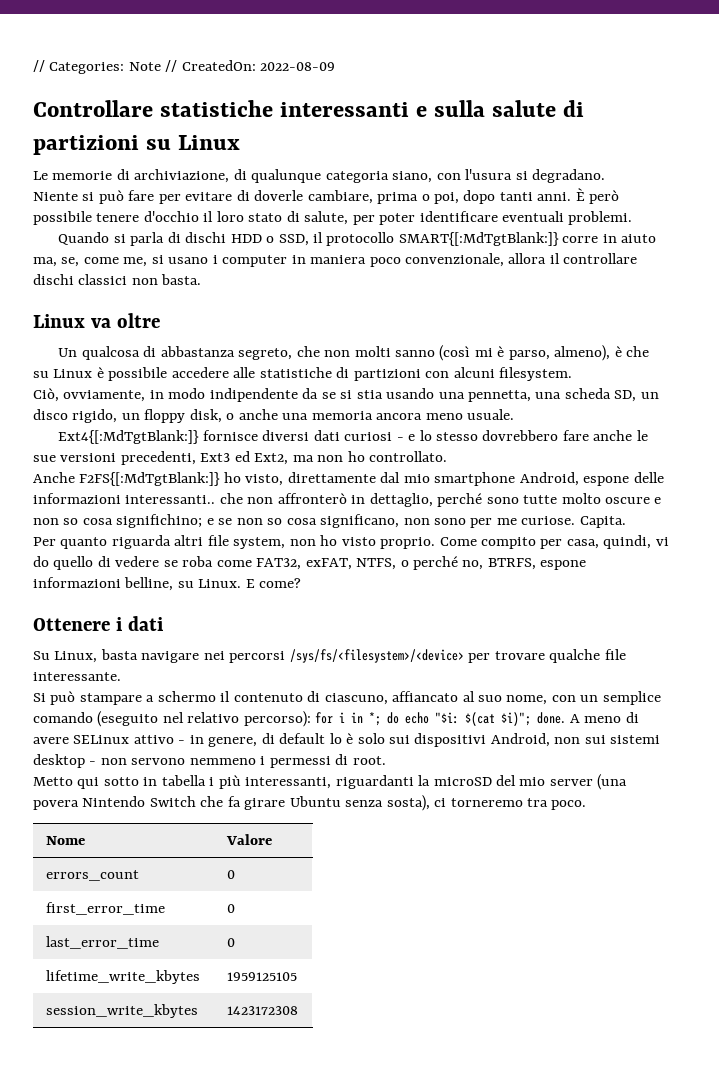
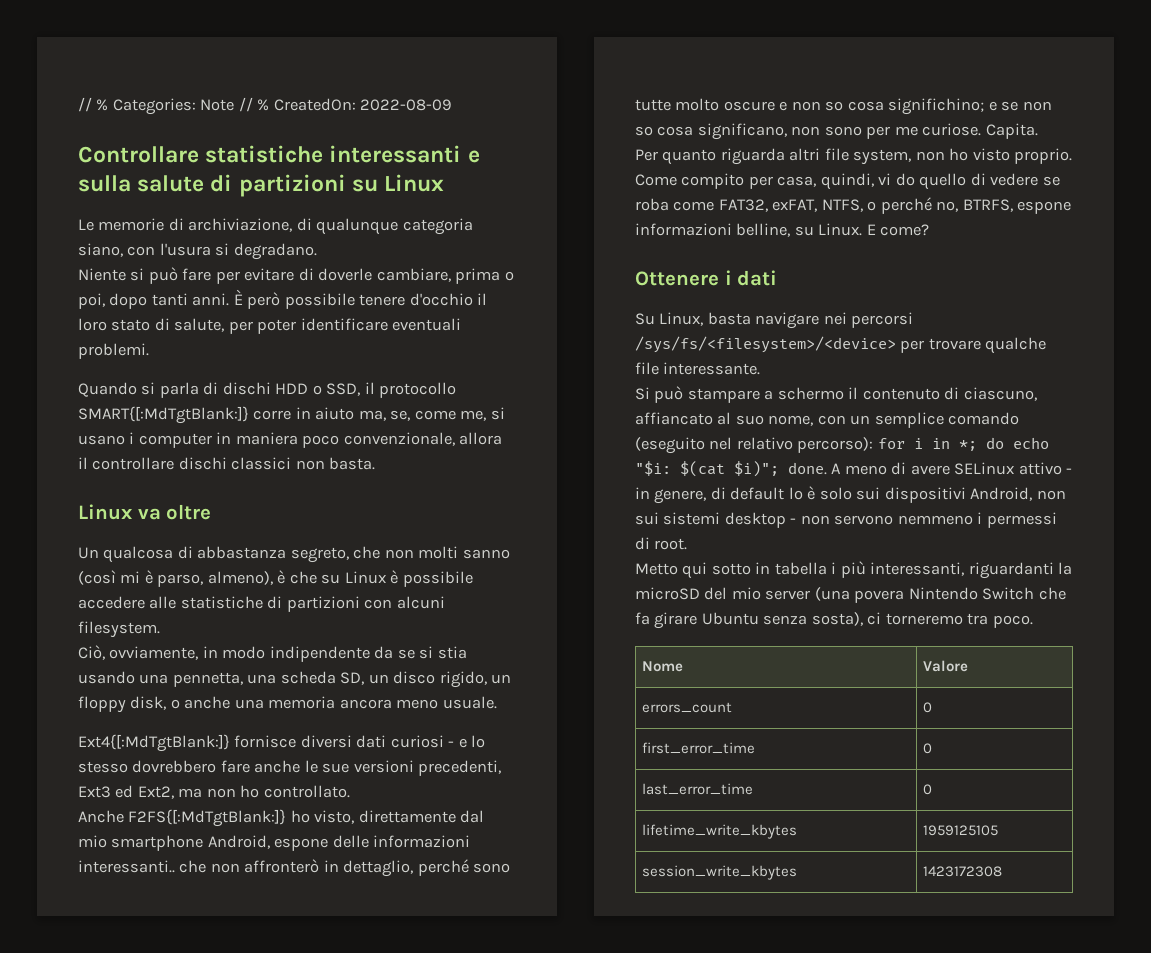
- // Categories: Note // CreatedOn: 2022-08-09
+ // % Categories: Note // % CreatedOn: 2022-08-09

